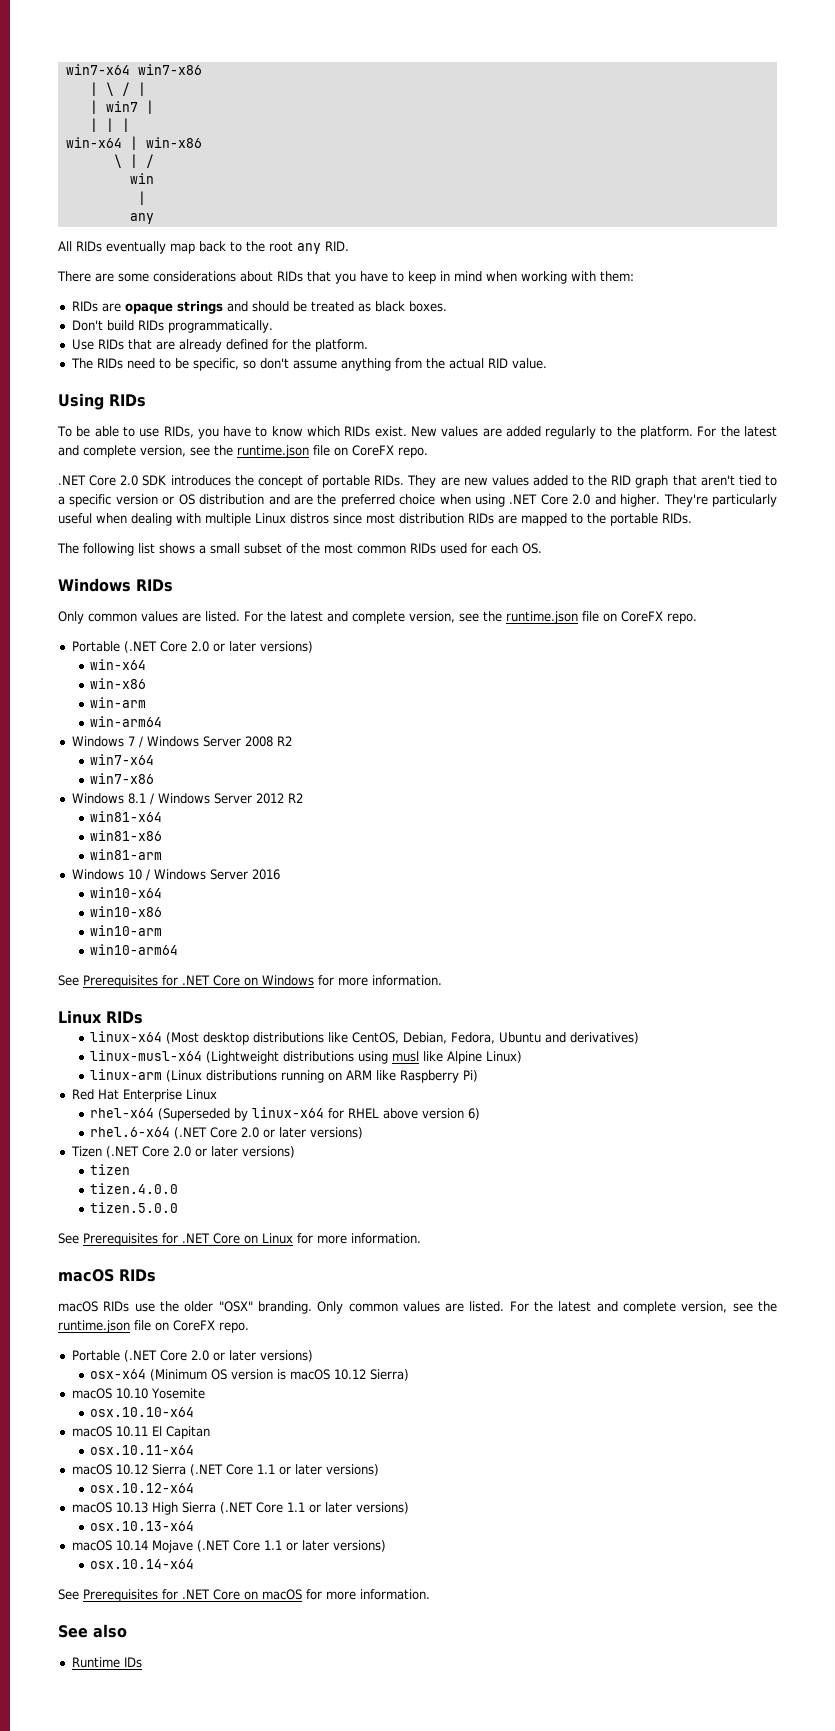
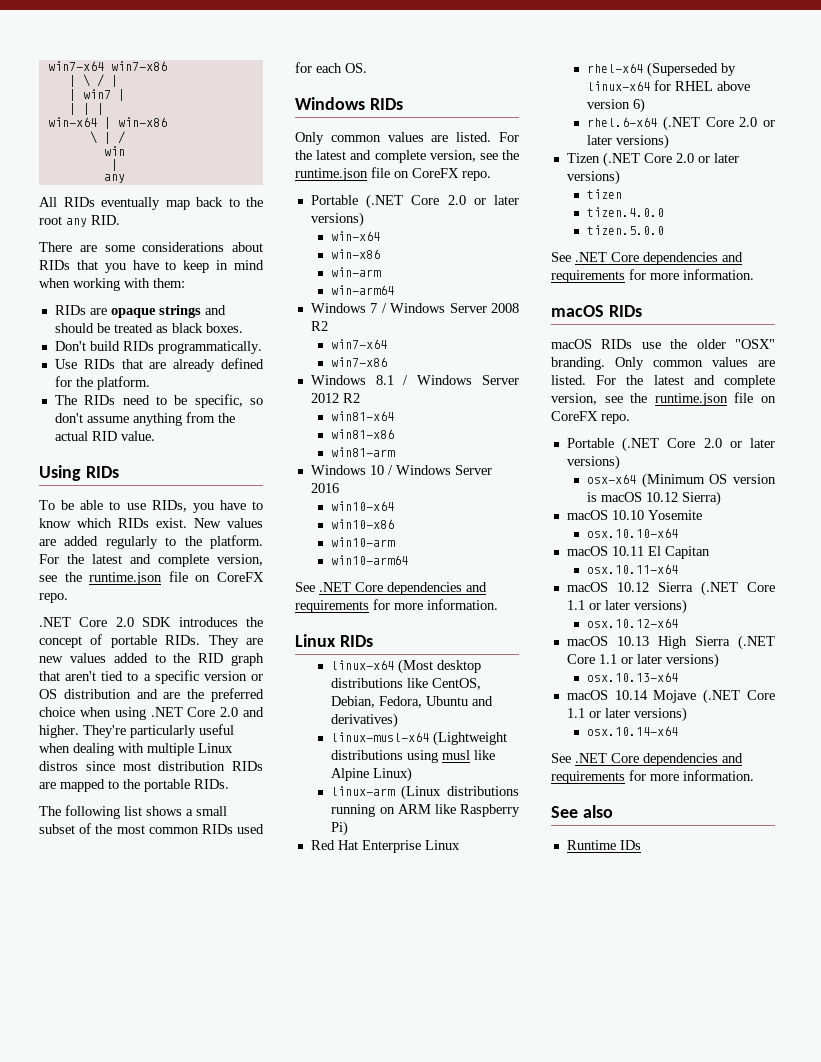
  win10-arm64
- See Prerequisites for .NET Core on Windows for more information.
+ See .NET Core dependencies and requirements for more information.
  tizen.5.0.0
- See Prerequisites for .NET Core on Linux for more information.
+ See .NET Core dependencies and requirements for more information.
  osx.10.14-x64
- See Prerequisites for .NET Core on macOS for more information.
+ See .NET Core dependencies and requirements for more information.

